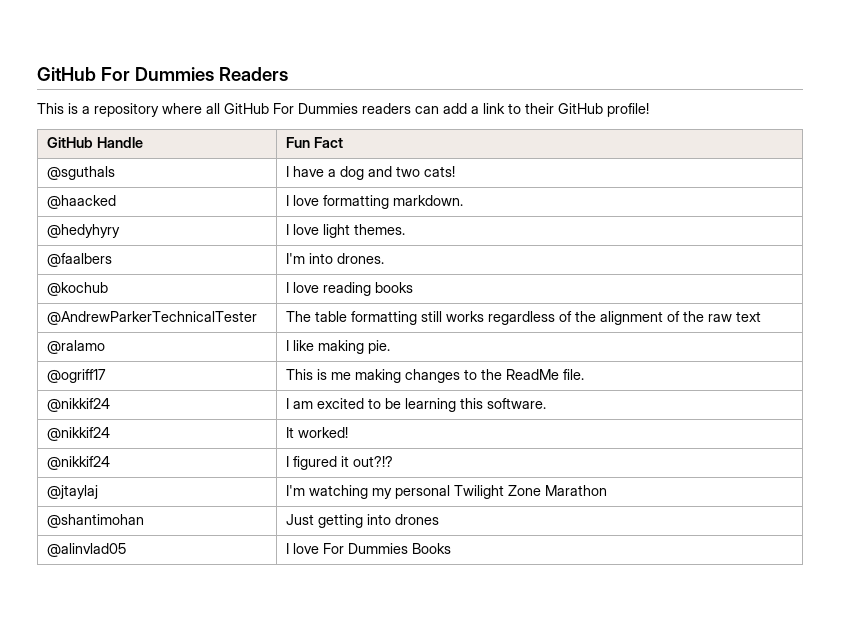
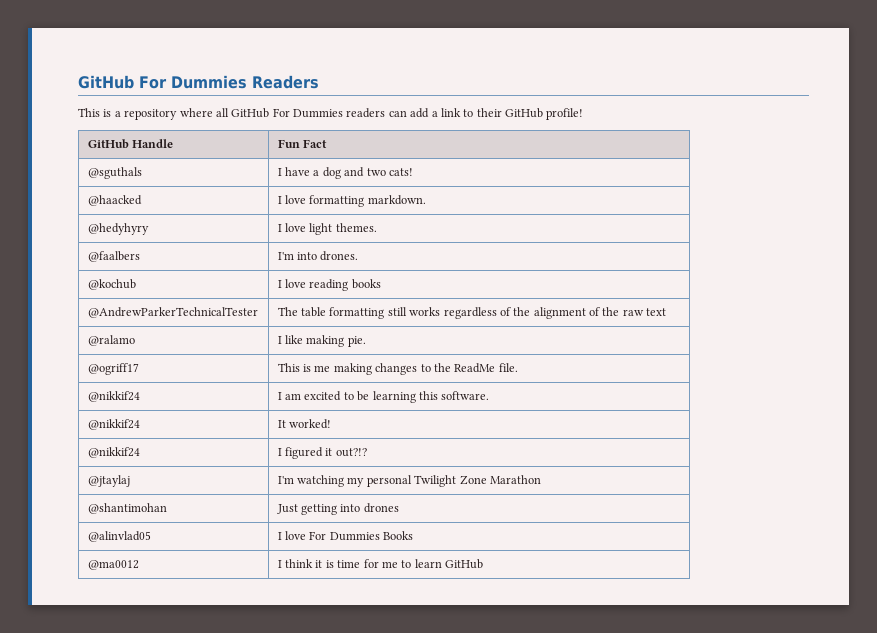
+ @ma0012 | I think it is time for me to learn GitHub

